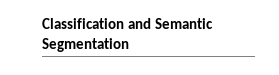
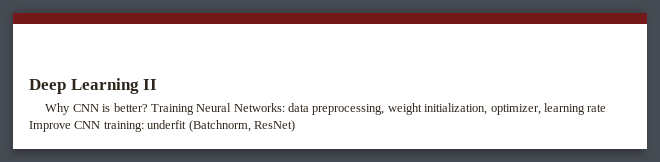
- Classification and Semantic Segmentation
+ Deep Learning II
+ Why CNN is better? Training Neural Networks: data preprocessing, weight initialization, optimizer, learning rate Improve CNN training: underfit (Batchnorm, ResNet)

